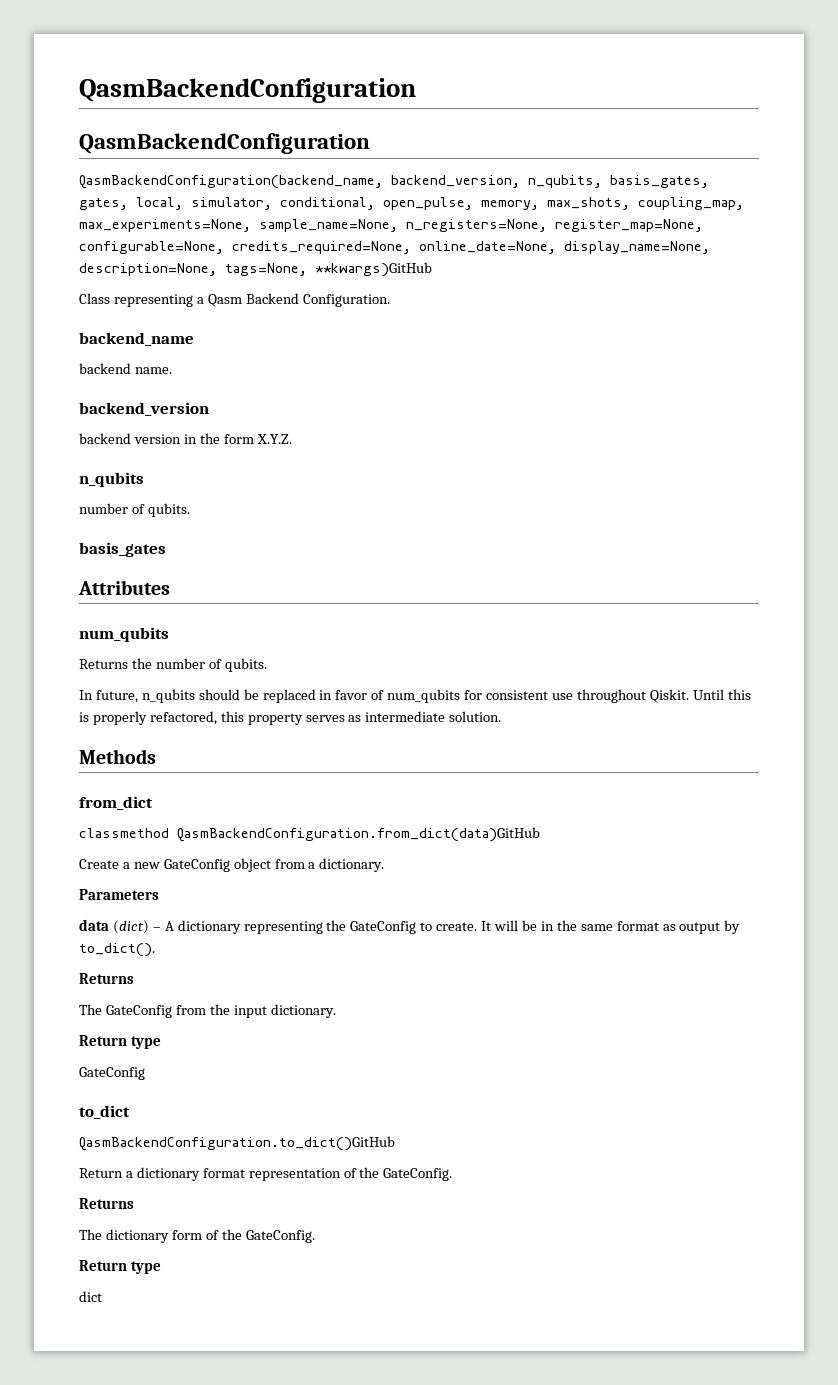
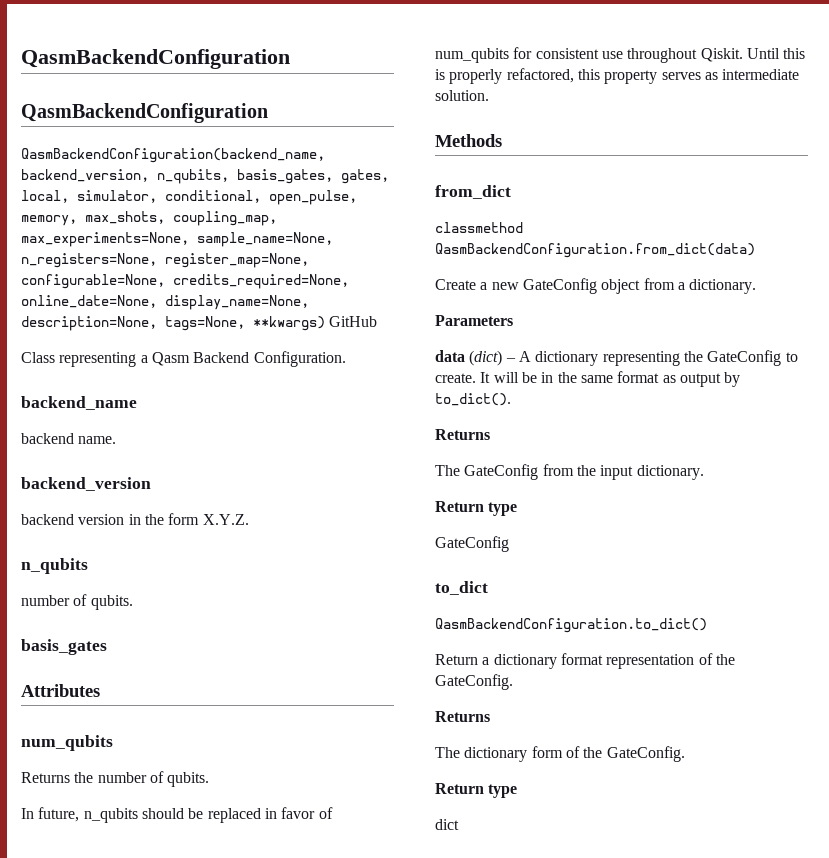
- QasmBackendConfiguration(backend_name, backend_version, n_qubits, basis_gates, gates, local, simulator, conditional, open_pulse, memory, max_shots, coupling_map, max_experiments=None, sample_name=None, n_registers=None, register_map=None, configurable=None, credits_required=None, online_date=None, display_name=None, description=None, tags=None, **kwargs)GitHub
+ QasmBackendConfiguration(backend_name, backend_version, n_qubits, basis_gates, gates, local, simulator, conditional, open_pulse, memory, max_shots, coupling_map, max_experiments=None, sample_name=None, n_registers=None, register_map=None, configurable=None, credits_required=None, online_date=None, display_name=None, description=None, tags=None, **kwargs) GitHub
- classmethod QasmBackendConfiguration.from_dict(data)GitHub
+ classmethod QasmBackendConfiguration.from_dict(data)
- QasmBackendConfiguration.to_dict()GitHub
+ QasmBackendConfiguration.to_dict()

